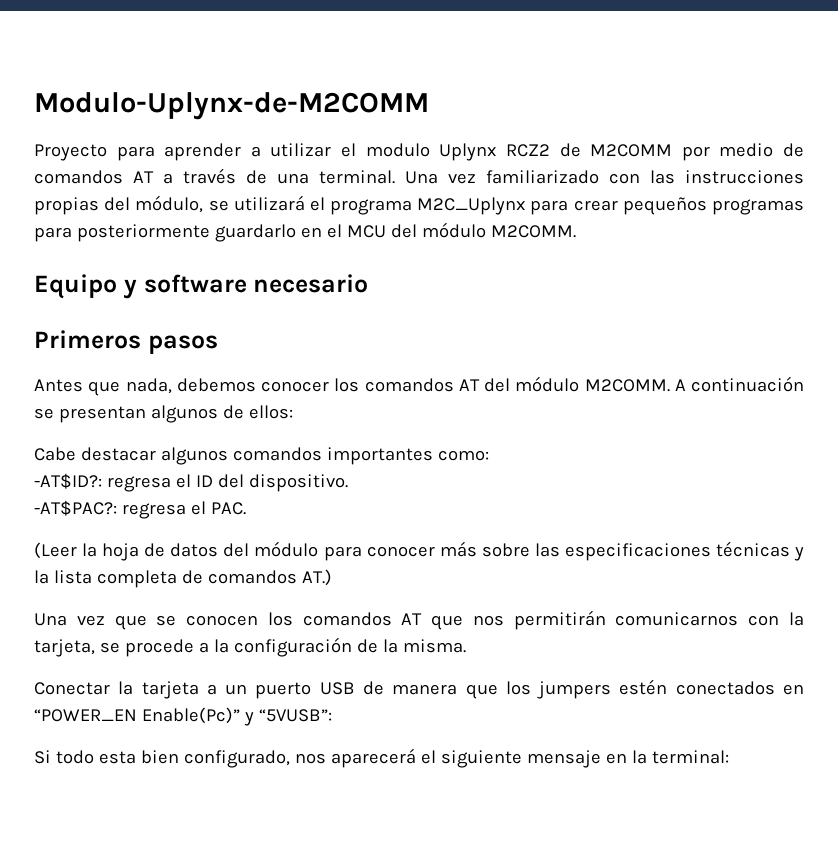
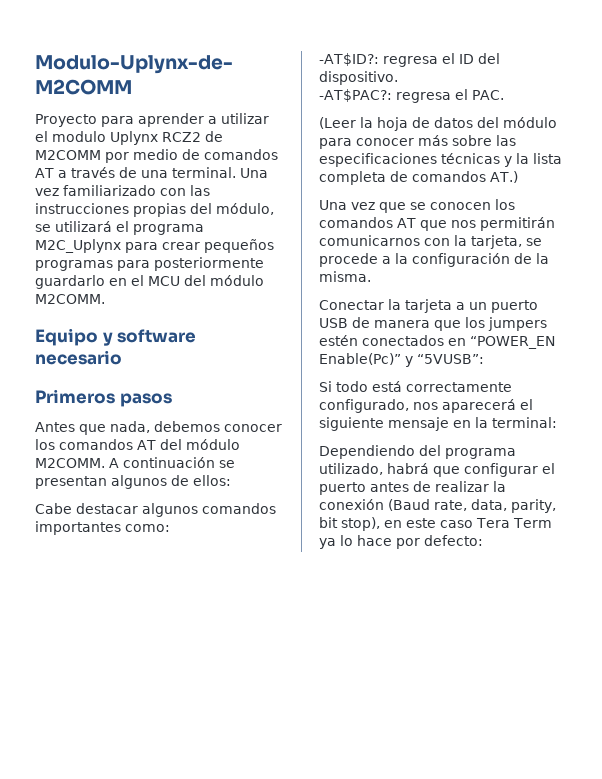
- Si todo esta bien configurado, nos aparecerá el siguiente mensaje en la terminal:
+ Si todo está correctamente configurado, nos aparecerá el siguiente mensaje en la terminal:
+ Dependiendo del programa utilizado, habrá que configurar el puerto antes de realizar la conexión (Baud rate, data, parity, bit stop), en este caso Tera Term ya lo hace por defecto:

